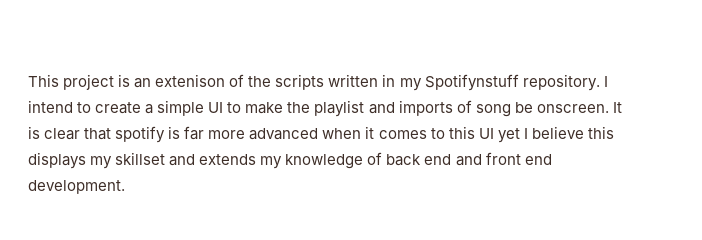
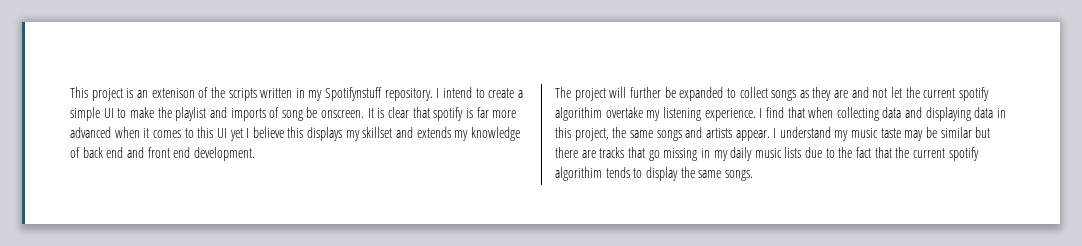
+ The project will further be expanded to collect songs as they are and not let the current spotify algorithim overtake my listening experience. I find that when collecting data and displaying data in this project, the same songs and artists appear. I understand my music taste may be similar but there are tracks that go missing in my daily music lists due to the fact that the current spotify algorithim tends to display the same songs.

